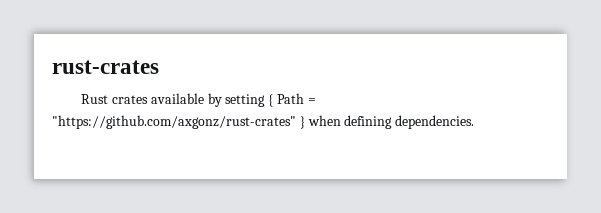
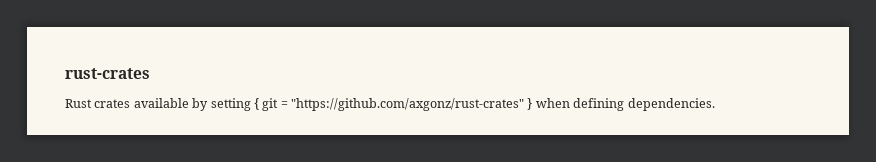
- Rust crates available by setting { Path = "https://github.com/axgonz/rust-crates" } when defining dependencies.
+ Rust crates available by setting { git = "https://github.com/axgonz/rust-crates" } when defining dependencies.

